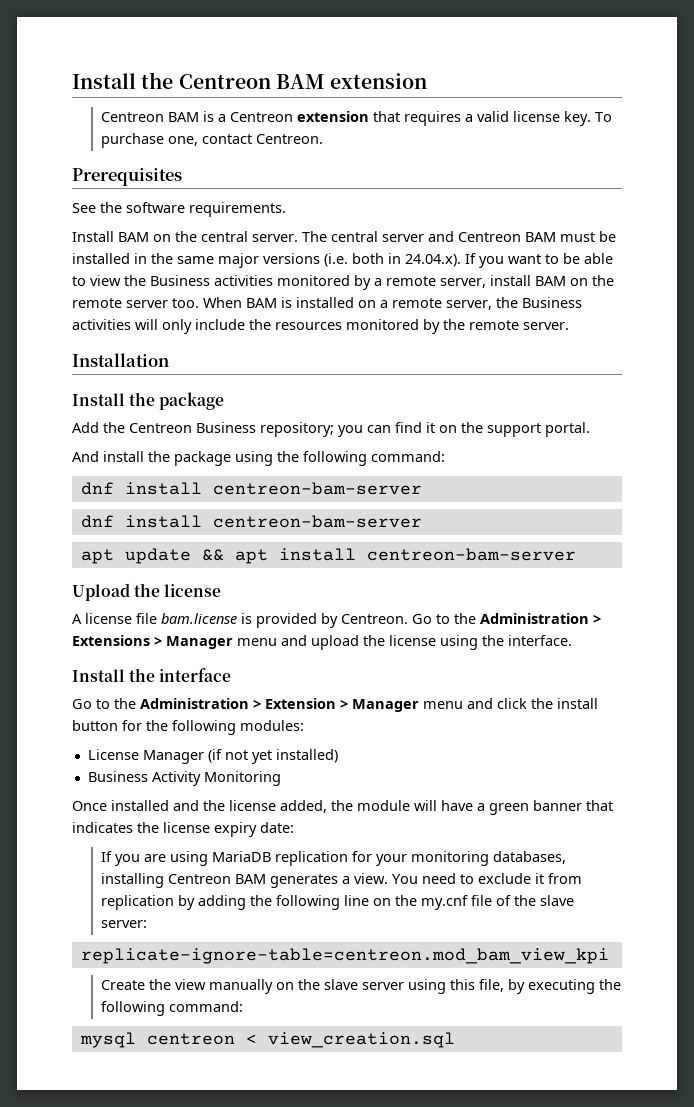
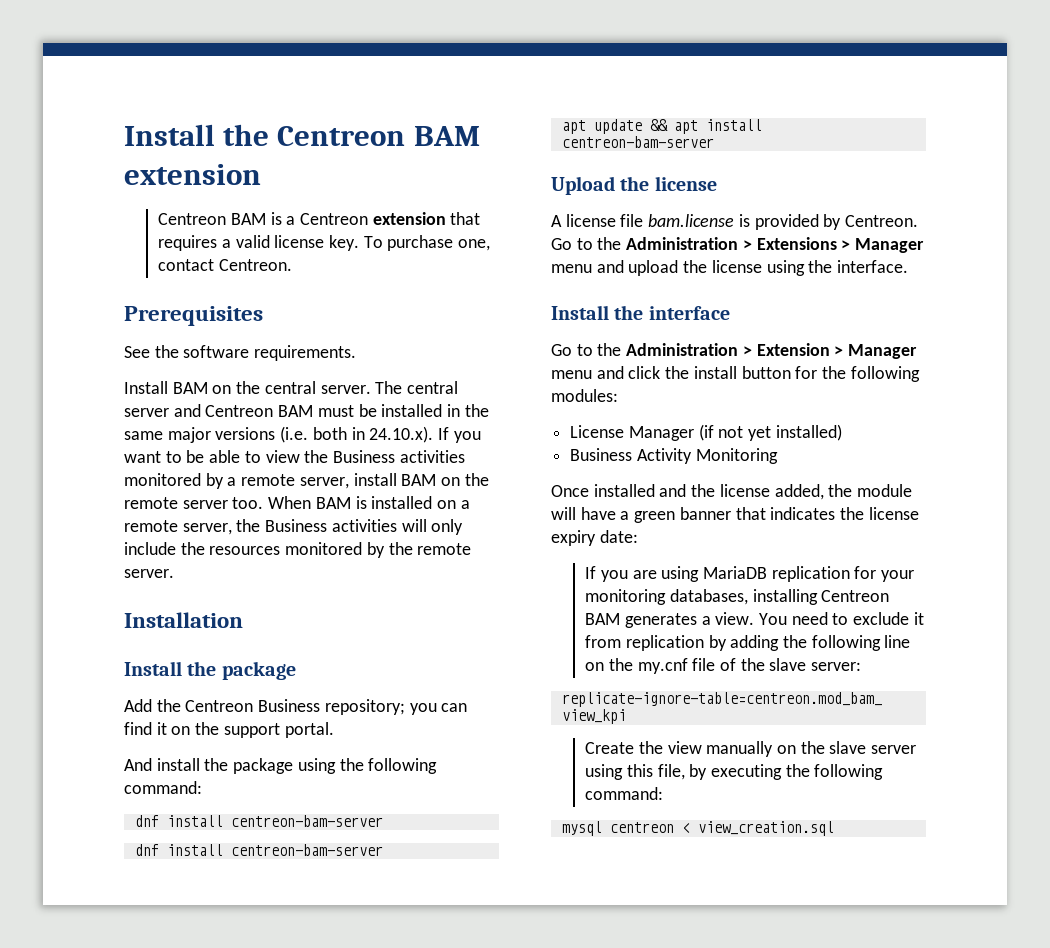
- The central server and Centreon BAM must be installed in the same major versions (i.e. both in 24.04.x). If you want to be able to view the Business activities monitored by a remote server, install BAM on the remote server too.
+ The central server and Centreon BAM must be installed in the same major versions (i.e. both in 24.10.x). If you want to be able to view the Business activities monitored by a remote server, install BAM on the remote server too.

